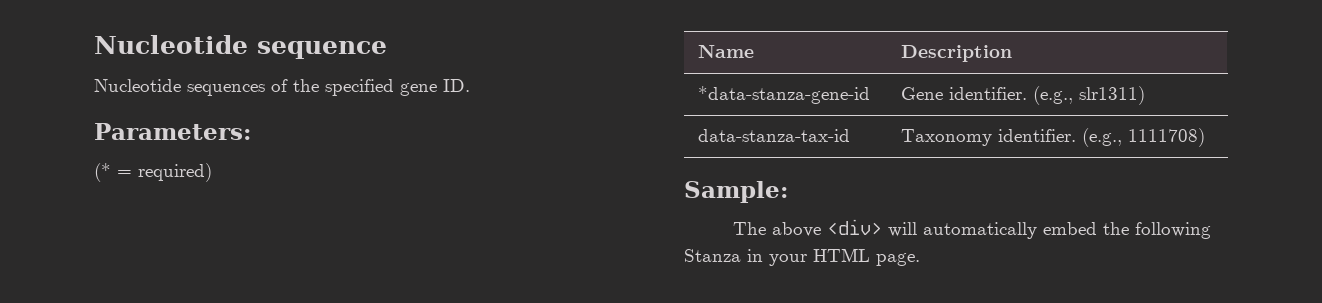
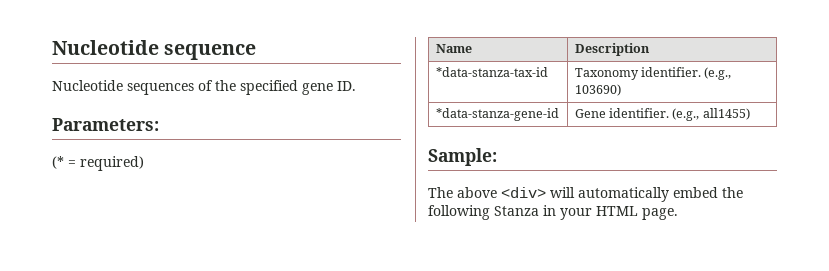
+ *data-stanza-tax-id | Taxonomy identifier. (e.g., 103690)
- *data-stanza-gene-id | Gene identifier. (e.g., slr1311)
- data-stanza-tax-id | Taxonomy identifier. (e.g., 1111708)
+ *data-stanza-gene-id | Gene identifier. (e.g., all1455)

